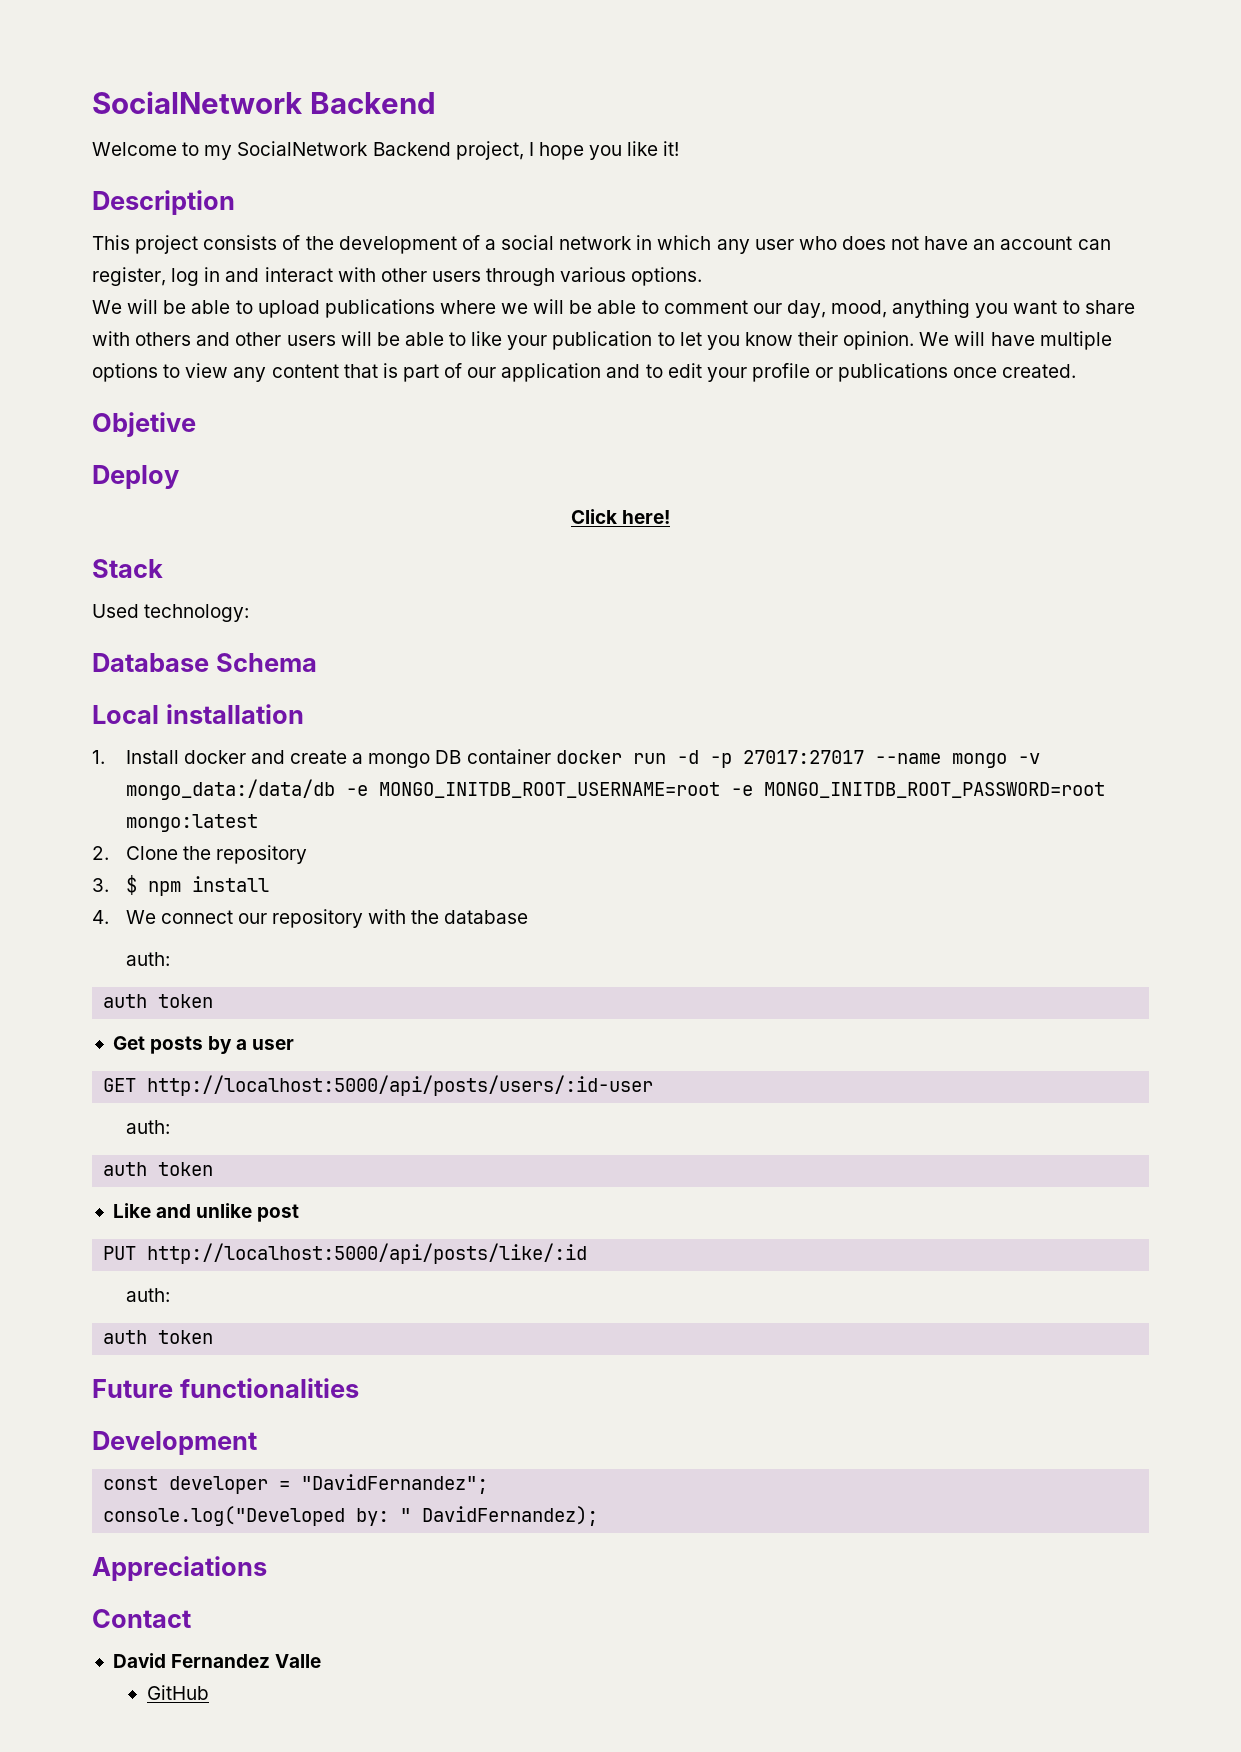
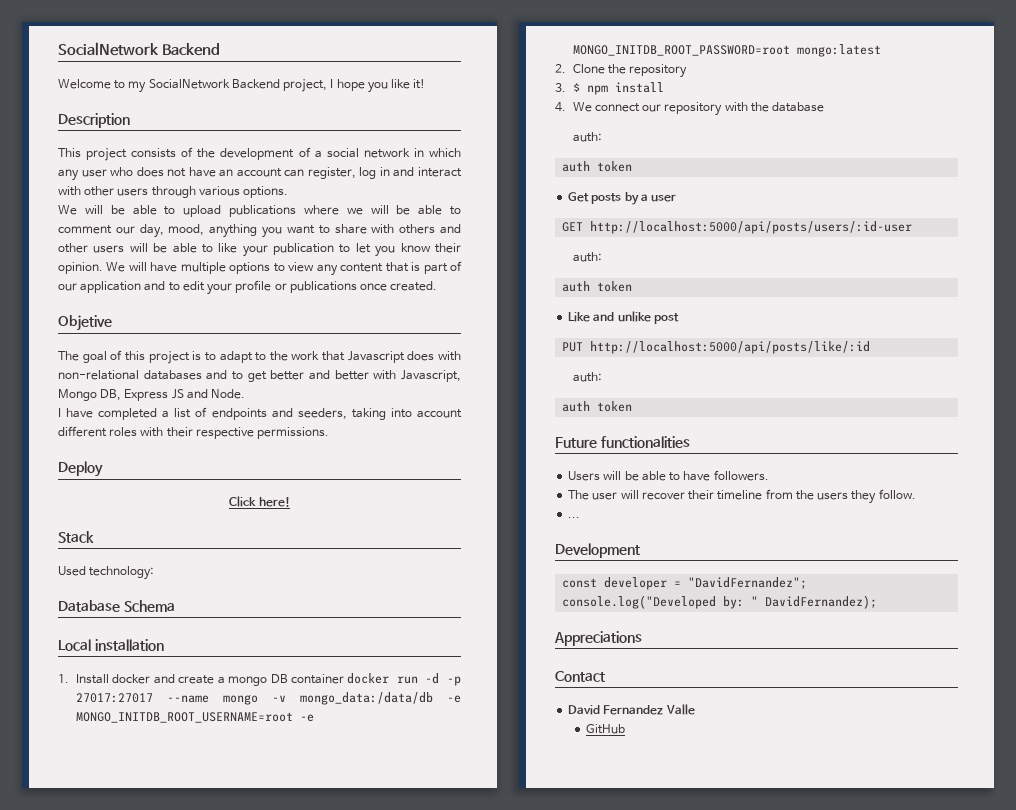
+ The goal of this project is to adapt to the work that Javascript does with non-relational databases and to get better and better with Javascript, Mongo DB, Express JS and Node.
+ I have completed a list of endpoints and seeders, taking into account different roles with their respective permissions.
+ Users will be able to have followers.
+ The user will recover their timeline from the users they follow.
+ ...

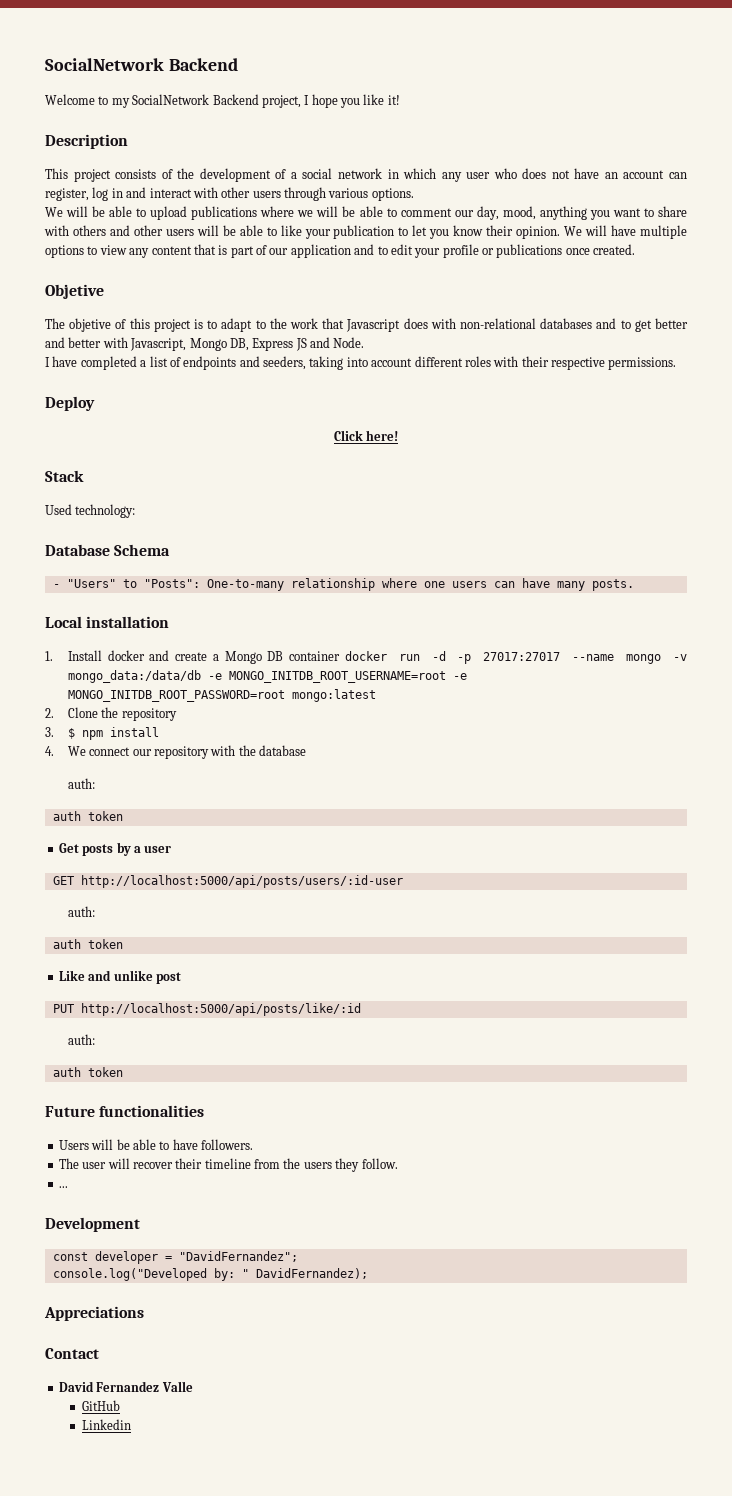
- The goal of this project is to adapt to the work that Javascript does with non-relational databases and to get better and better with Javascript, Mongo DB, Express JS and Node.
+ The objetive of this project is to adapt to the work that Javascript does with non-relational databases and to get better and better with Javascript, Mongo DB, Express JS and Node.
+ - "Users" to "Posts": One-to-many relationship where one users can have many posts.
- 1. Install docker and create a mongo DB container docker run -d -p 27017:27017 --name mongo -v mongo_data:/data/db -e MONGO_INITDB_ROOT_USERNAME=root -e MONGO_INITDB_ROOT_PASSWORD=root mongo:latest
+ 1. Install docker and create a Mongo DB container docker run -d -p 27017:27017 --name mongo -v mongo_data:/data/db -e MONGO_INITDB_ROOT_USERNAME=root -e MONGO_INITDB_ROOT_PASSWORD=root mongo:latest
+ Linkedin

